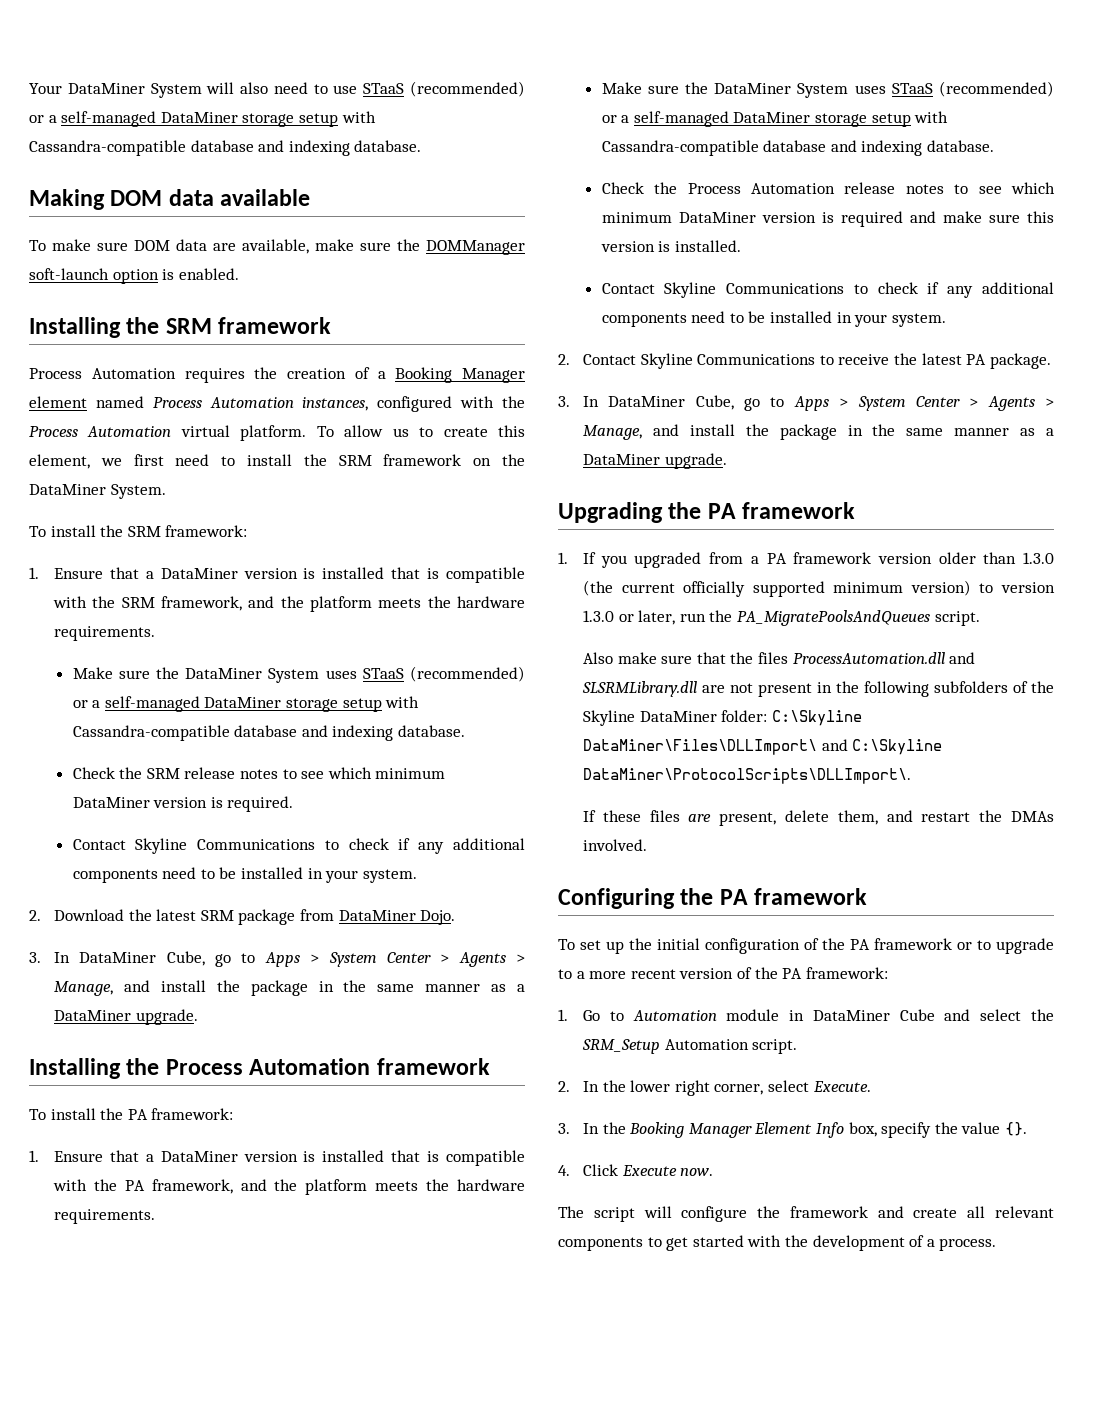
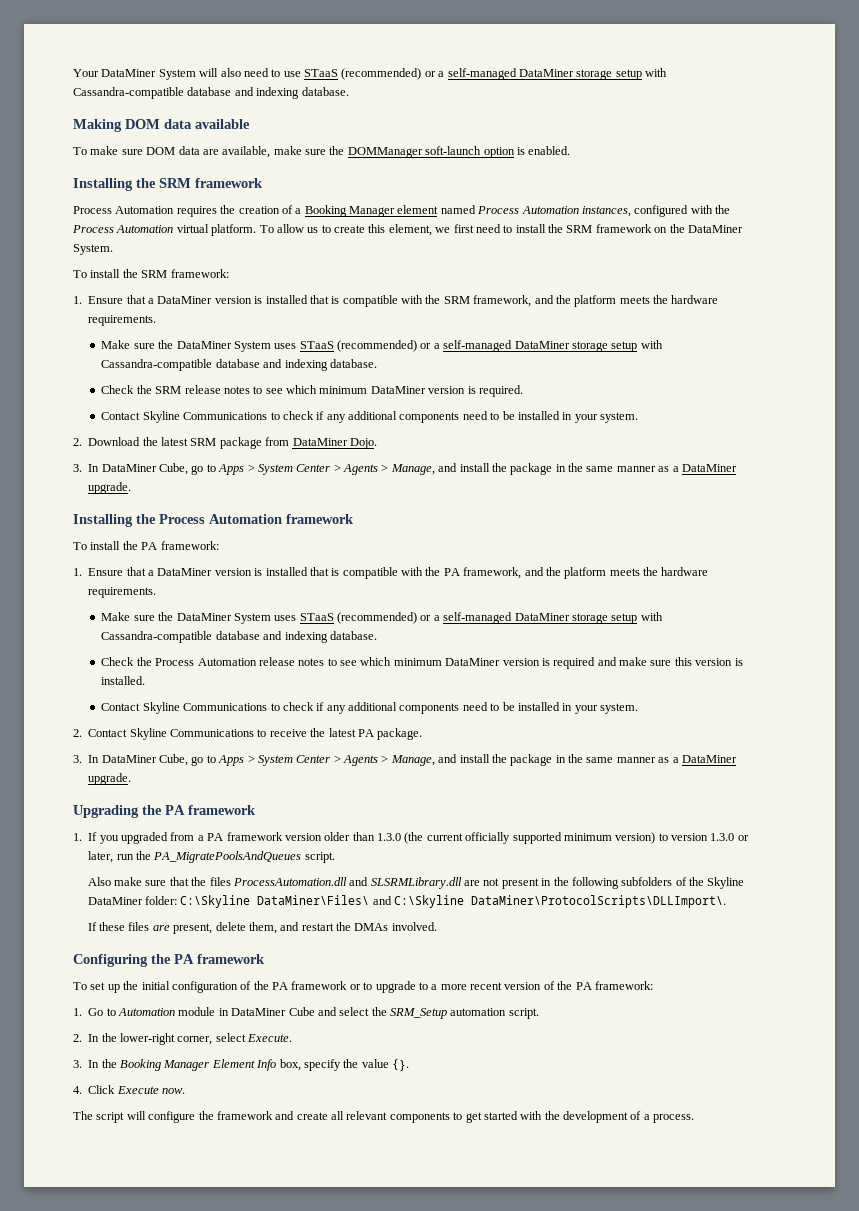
- Also make sure that the files ProcessAutomation.dll and SLSRMLibrary.dll are not present in the following subfolders of the Skyline DataMiner folder: C:\Skyline DataMiner\Files\DLLImport\ and C:\Skyline DataMiner\ProtocolScripts\DLLImport\.
+ Also make sure that the files ProcessAutomation.dll and SLSRMLibrary.dll are not present in the following subfolders of the Skyline DataMiner folder: C:\Skyline DataMiner\Files\ and C:\Skyline DataMiner\ProtocolScripts\DLLImport\.
- 1. Go to Automation module in DataMiner Cube and select the SRM_Setup Automation script.
+ 1. Go to Automation module in DataMiner Cube and select the SRM_Setup automation script.
- 2. In the lower right corner, select Execute.
+ 2. In the lower-right corner, select Execute.

